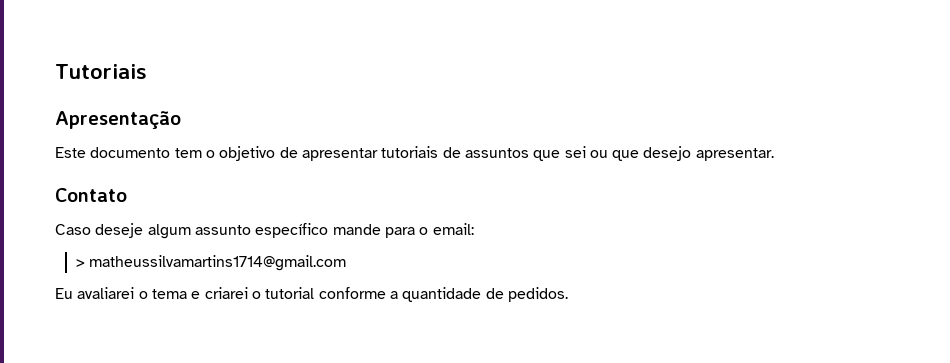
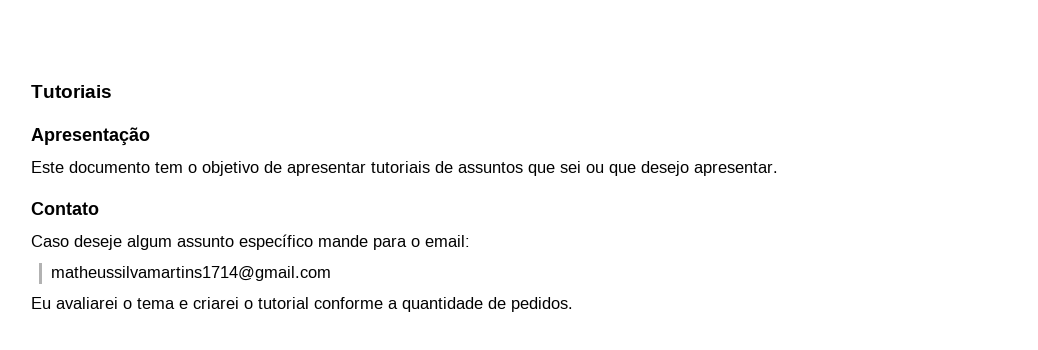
- > matheussilvamartins1714@gmail.com
+ matheussilvamartins1714@gmail.com

